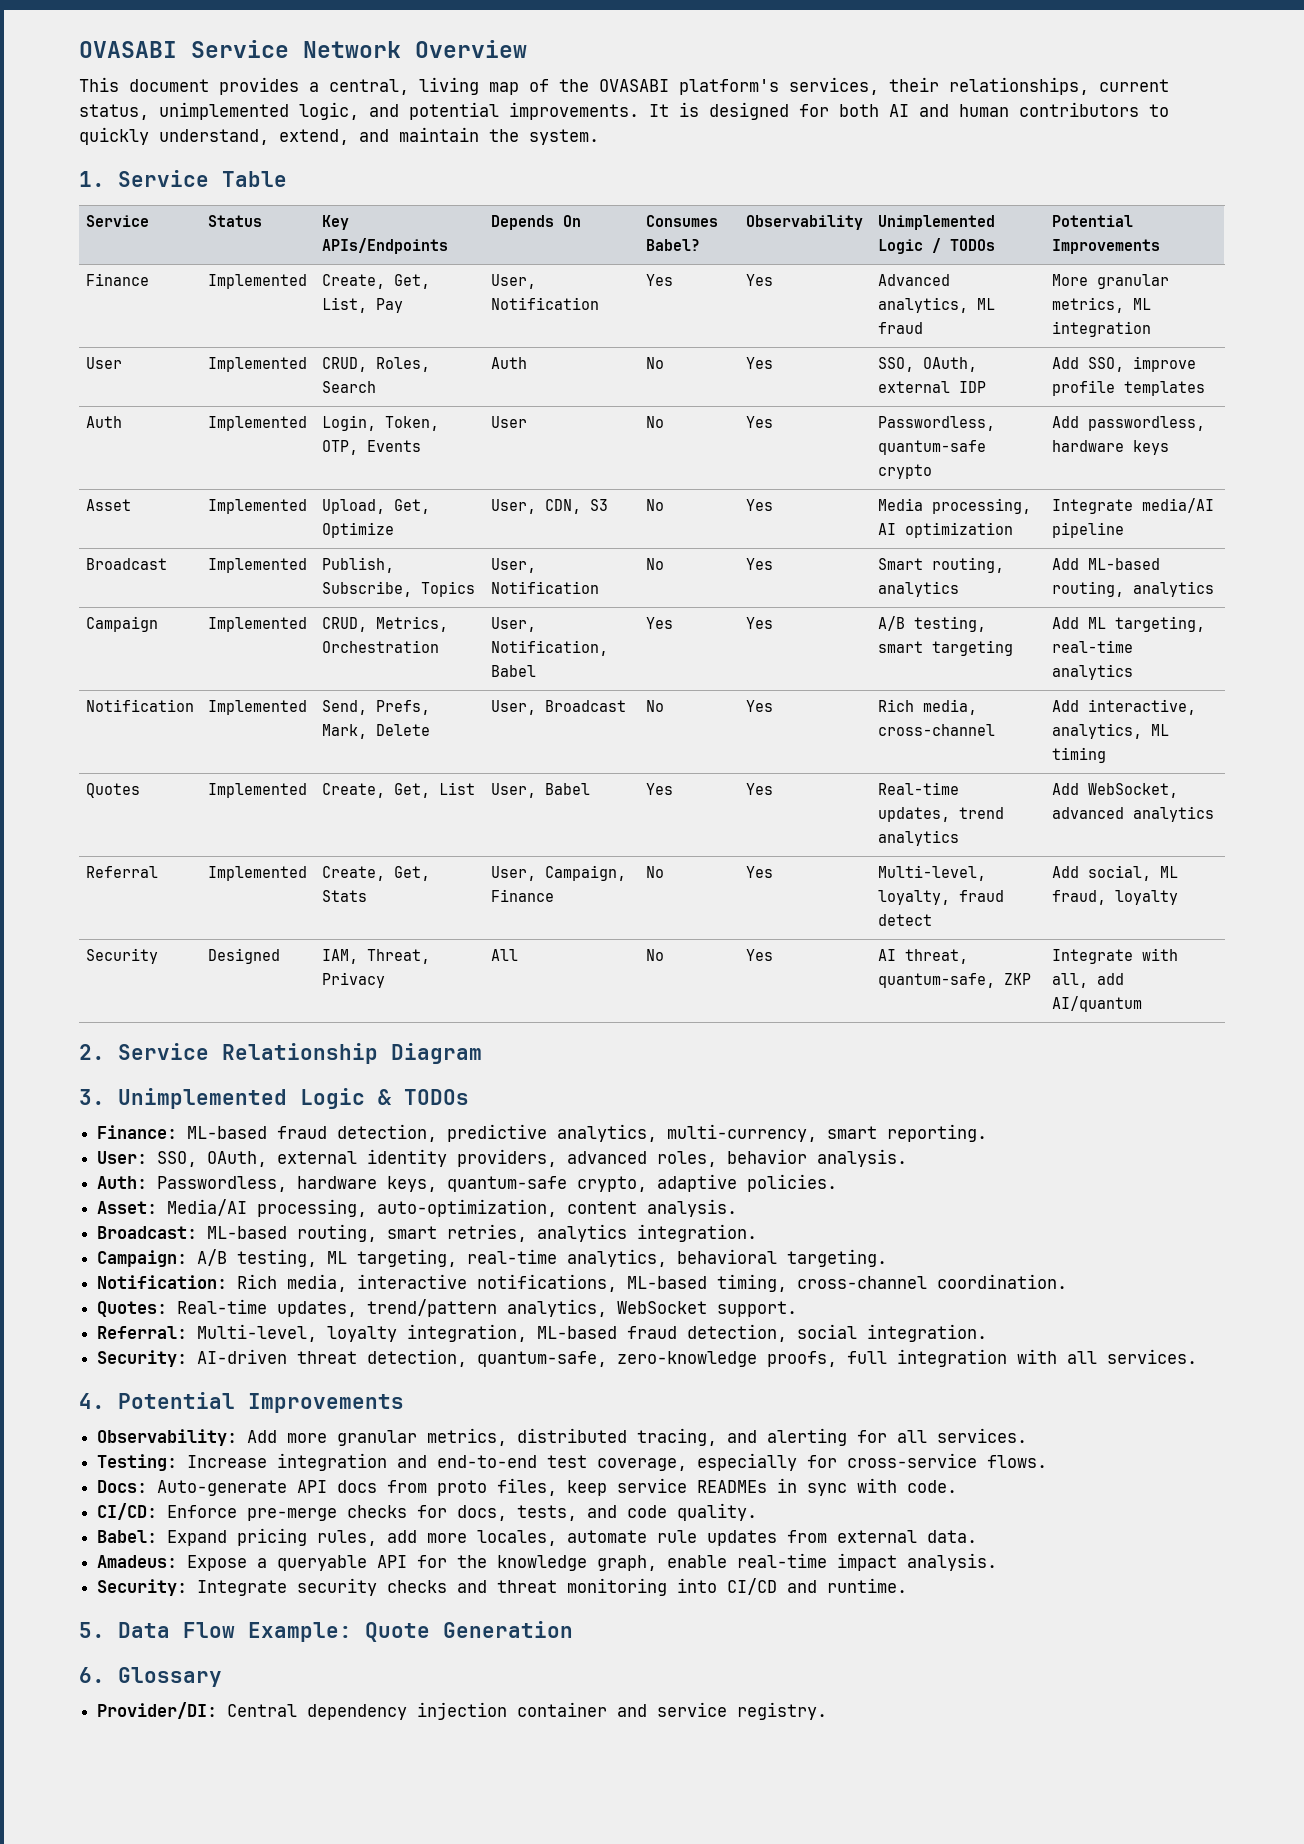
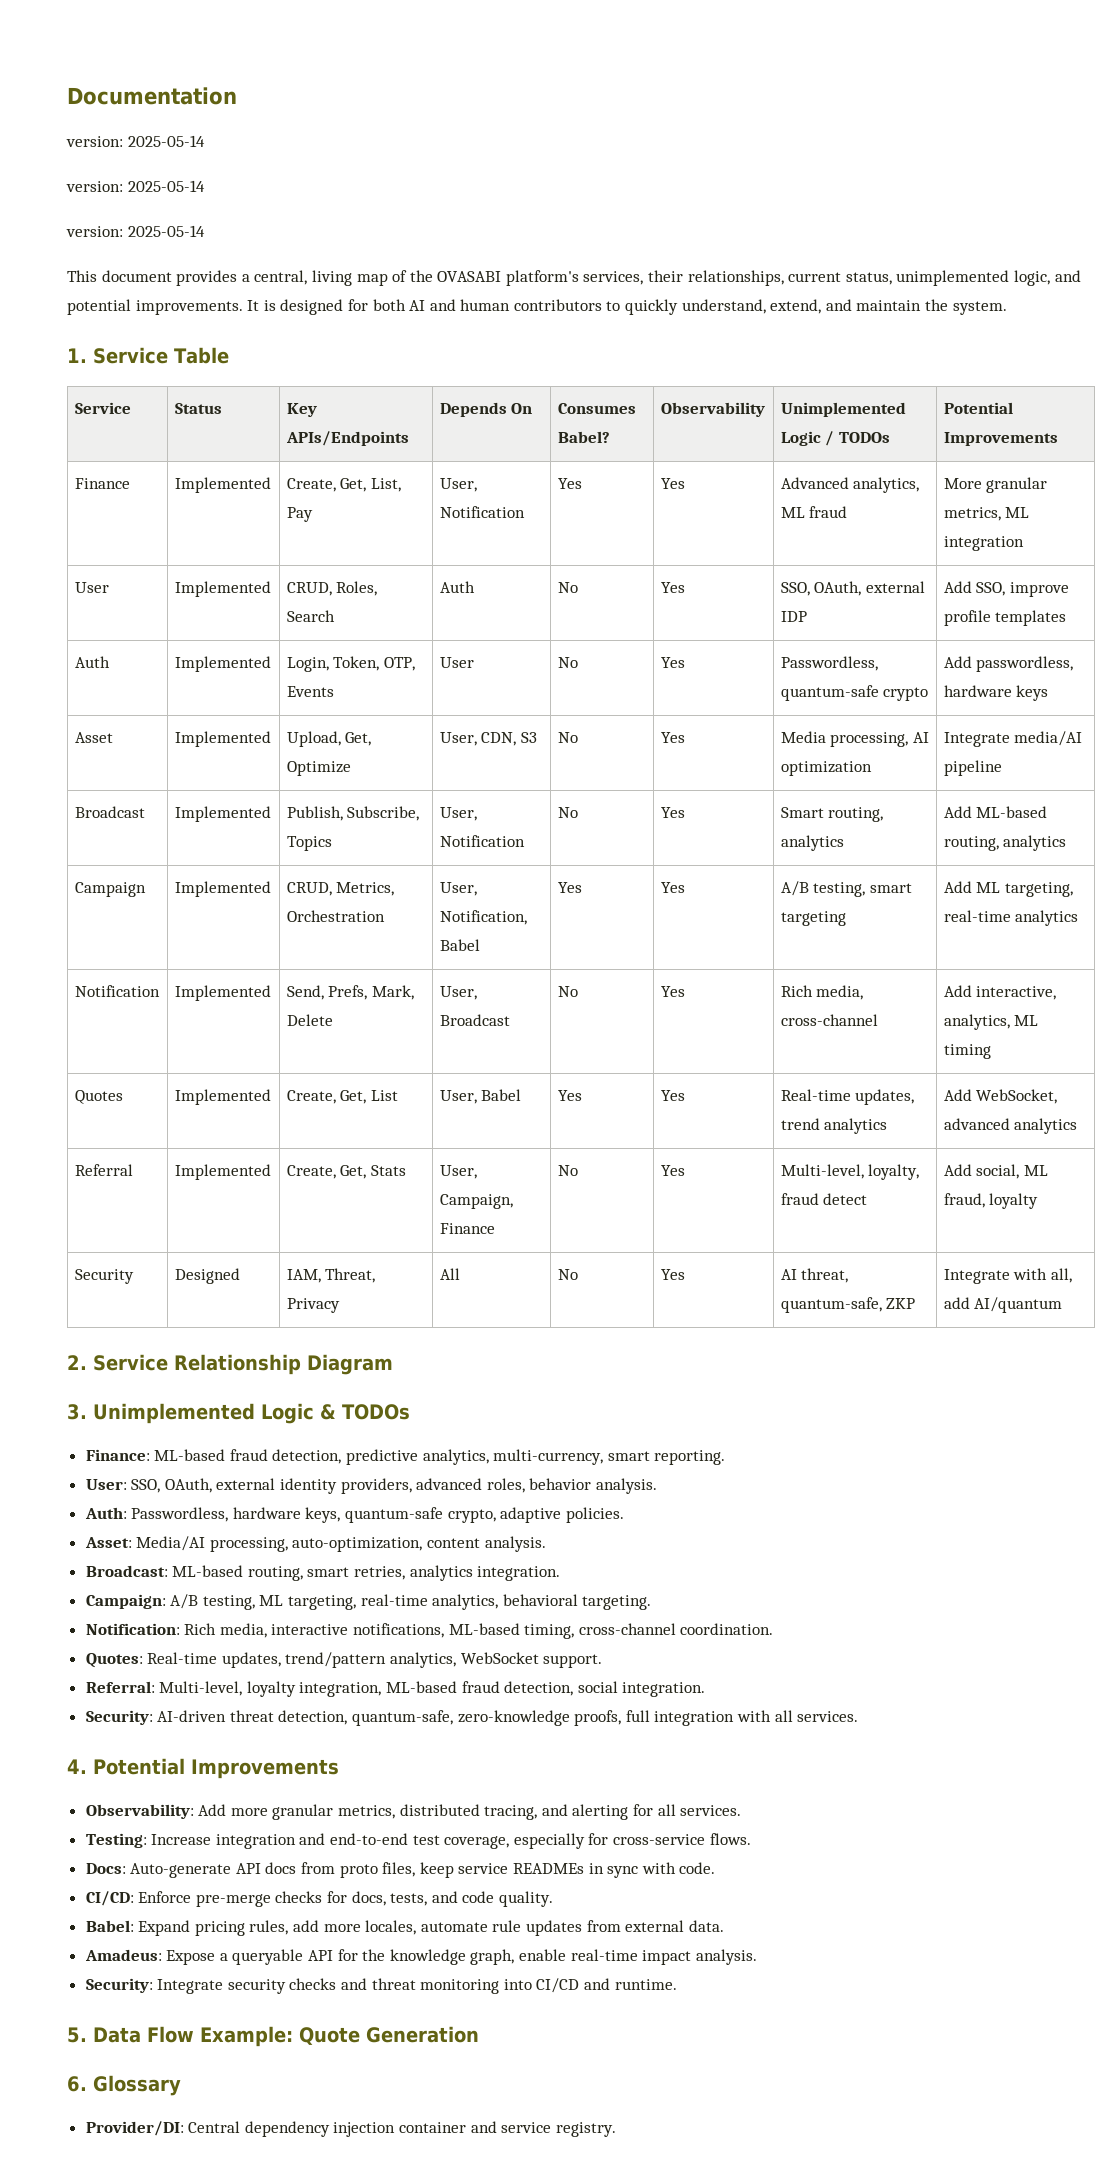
- OVASABI Service Network Overview
+ Documentation
+ version: 2025-05-14
+ version: 2025-05-14
+ version: 2025-05-14

